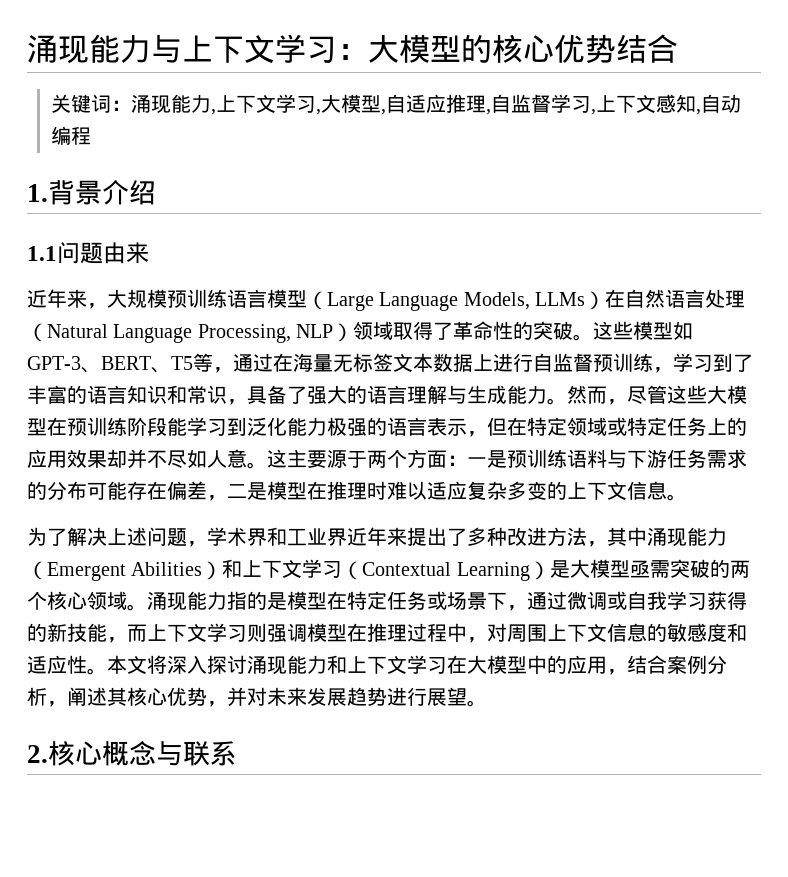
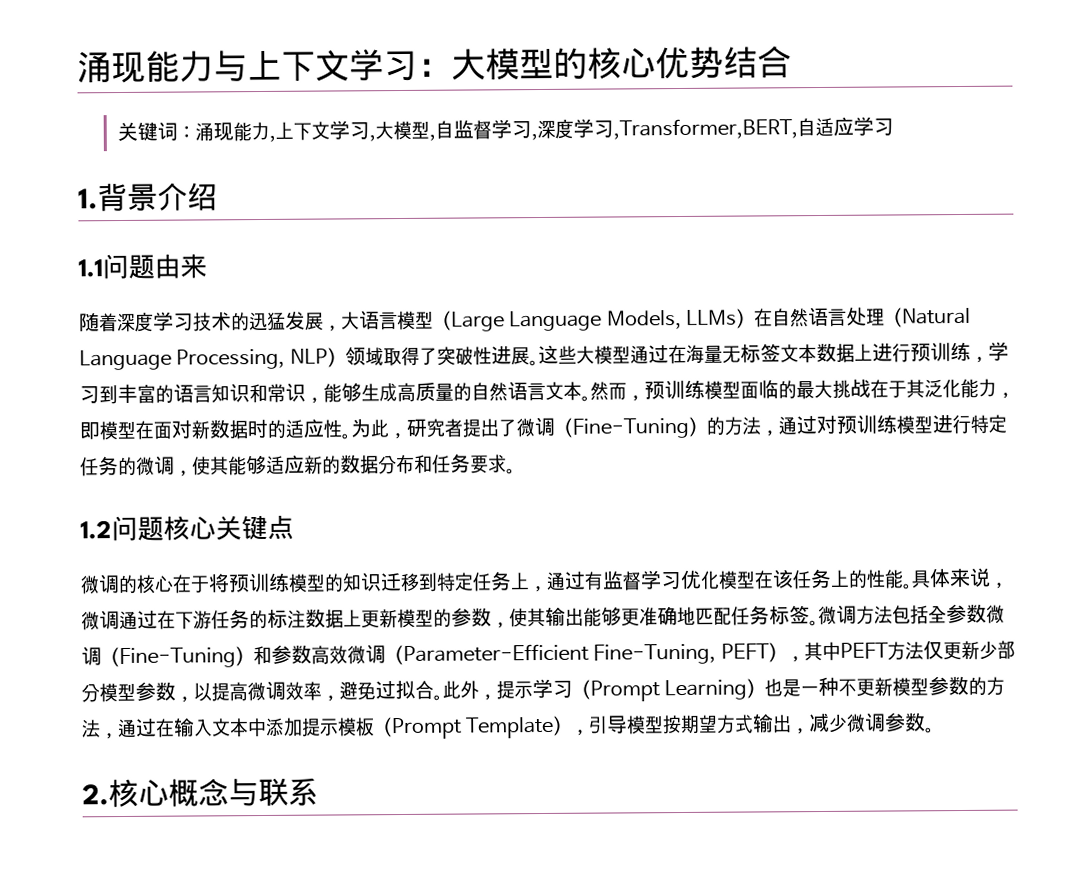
- 关键词：涌现能力,上下文学习,大模型,自适应推理,自监督学习,上下文感知,自动编程
+ 关键词：涌现能力,上下文学习,大模型,自监督学习,深度学习,Transformer,BERT,自适应学习
- 近年来，大规模预训练语言模型（Large Language Models, LLMs）在自然语言处理（Natural Language Processing, NLP）领域取得了革命性的突破。这些模型如GPT-3、BERT、T5等，通过在海量无标签文本数据上进行自监督预训练，学习到了丰富的语言知识和常识，具备了强大的语言理解与生成能力。然而，尽管这些大模型在预训练阶段能学习到泛化能力极强的语言表示，但在特定领域或特定任务上的应用效果却并不尽如人意。这主要源于两个方面：一是预训练语料与下游任务需求的分布可能存在偏差，二是模型在推理时难以适应复杂多变的上下文信息。
- 为了解决上述问题，学术界和工业界近年来提出了多种改进方法，其中涌现能力（Emergent Abilities）和上下文学习（Contextual Learning）是大模型亟需突破的两个核心领域。涌现能力指的是模型在特定任务或场景下，通过微调或自我学习获得的新技能，而上下文学习则强调模型在推理过程中，对周围上下文信息的敏感度和适应性。本文将深入探讨涌现能力和上下文学习在大模型中的应用，结合案例分析，阐述其核心优势，并对未来发展趋势进行展望。
+ 随着深度学习技术的迅猛发展，大语言模型（Large Language Models, LLMs）在自然语言处理（Natural Language Processing, NLP）领域取得了突破性进展。这些大模型通过在海量无标签文本数据上进行预训练，学习到丰富的语言知识和常识，能够生成高质量的自然语言文本。然而，预训练模型面临的最大挑战在于其泛化能力，即模型在面对新数据时的适应性。为此，研究者提出了微调（Fine-Tuning）的方法，通过对预训练模型进行特定任务的微调，使其能够适应新的数据分布和任务要求。
+ 1.2问题核心关键点
+ 微调的核心在于将预训练模型的知识迁移到特定任务上，通过有监督学习优化模型在该任务上的性能。具体来说，微调通过在下游任务的标注数据上更新模型的参数，使其输出能够更准确地匹配任务标签。微调方法包括全参数微调（Fine-Tuning）和参数高效微调（Parameter-Efficient Fine-Tuning, PEFT），其中PEFT方法仅更新少部分模型参数，以提高微调效率，避免过拟合。此外，提示学习（Prompt Learning）也是一种不更新模型参数的方法，通过在输入文本中添加提示模板（Prompt Template），引导模型按期望方式输出，减少微调参数。

